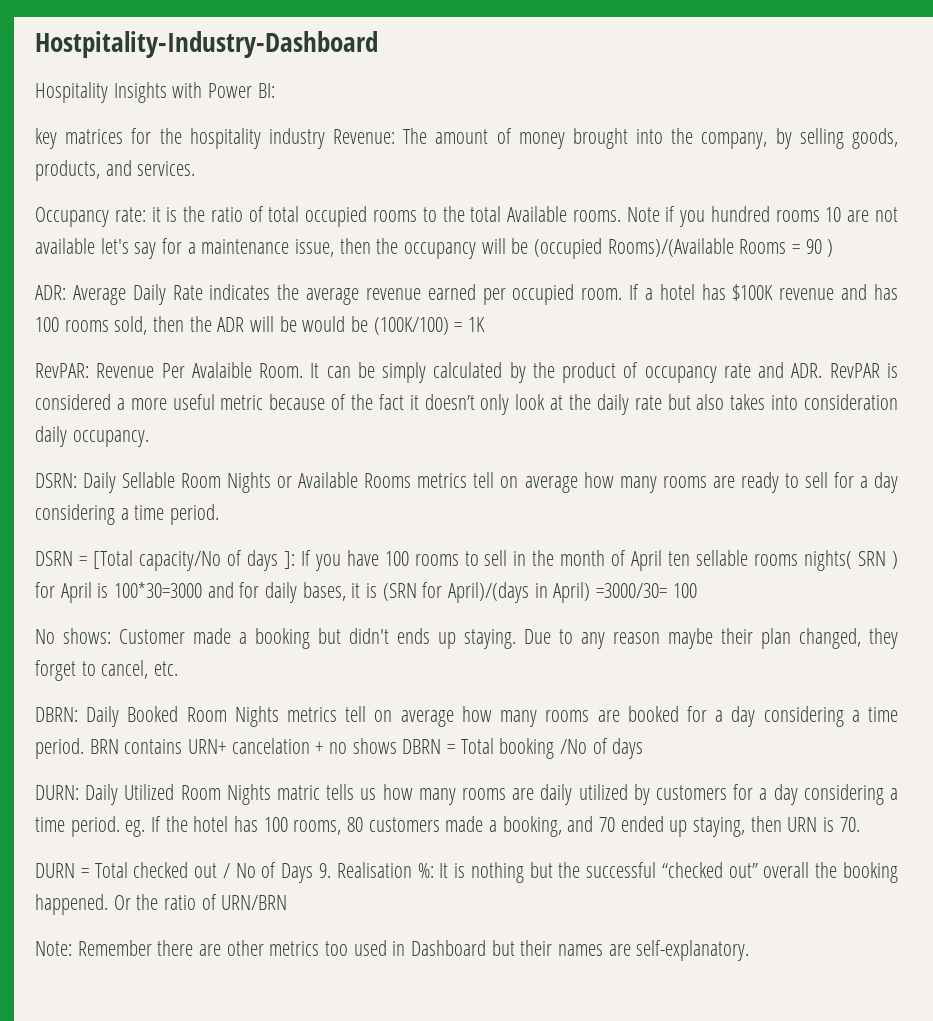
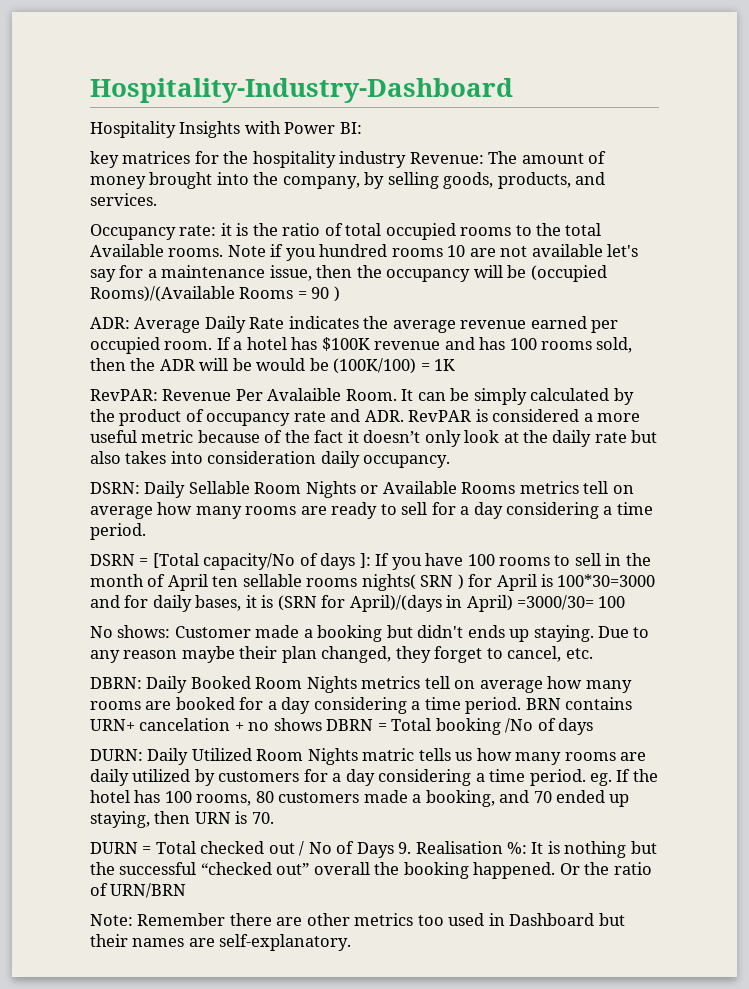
- Hostpitality-Industry-Dashboard
+ Hospitality-Industry-Dashboard

